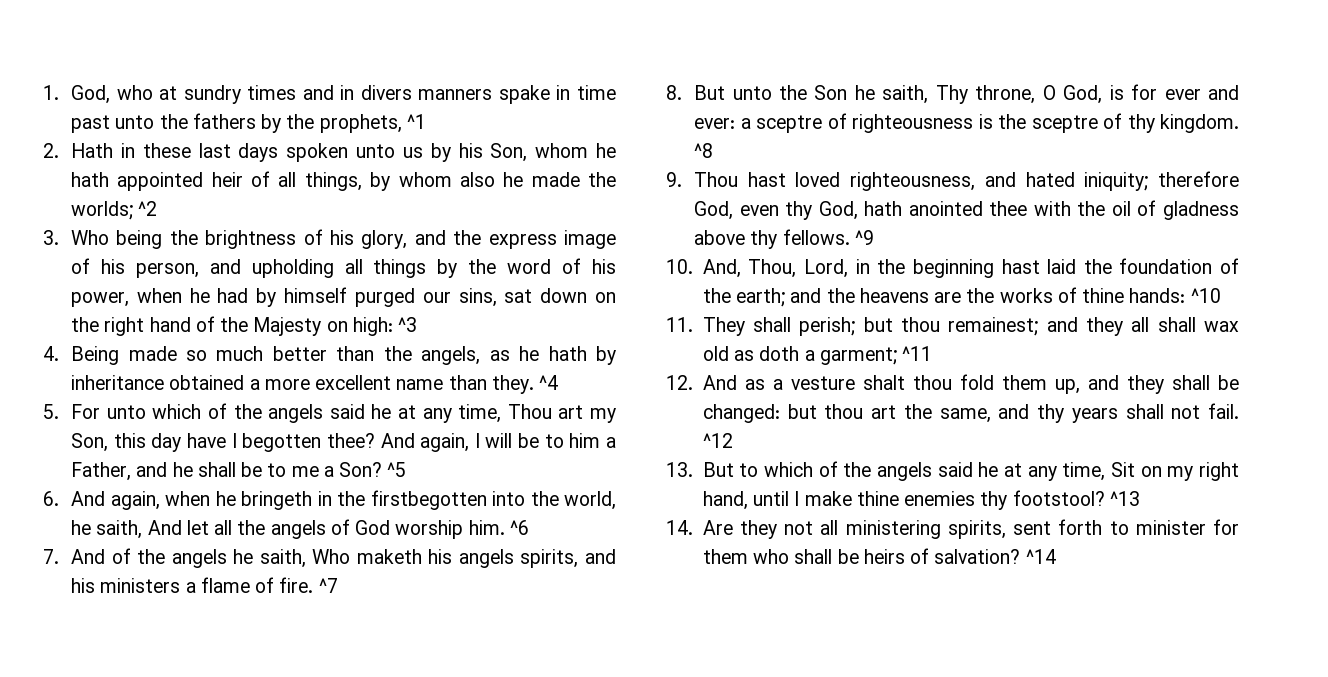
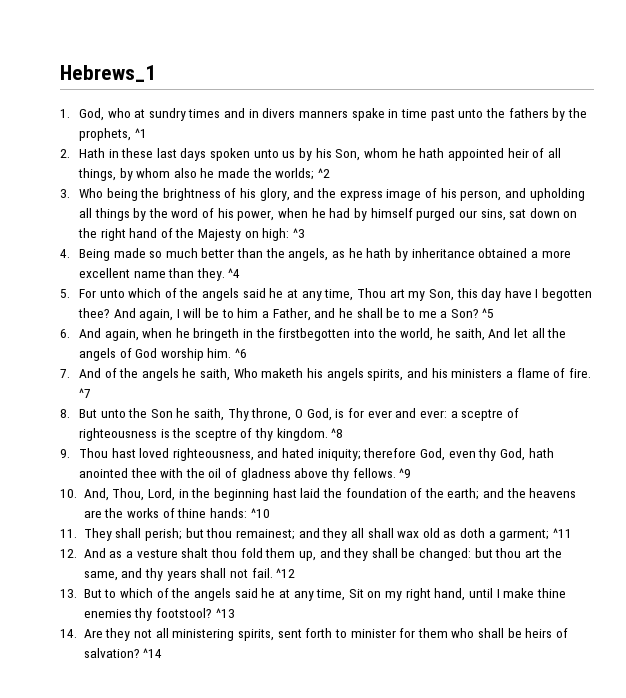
+ Hebrews_1

